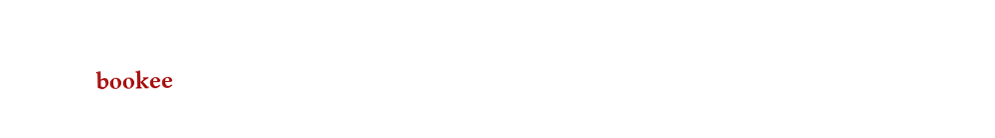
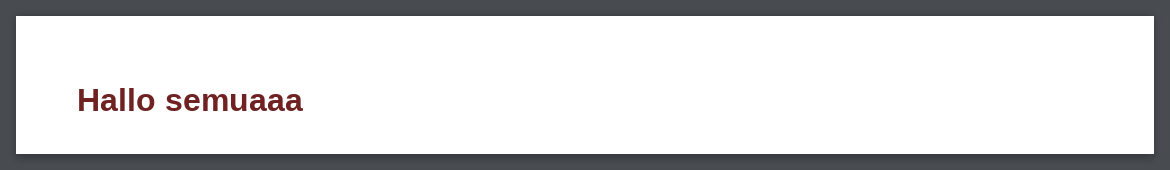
- bookee
+ Hallo semuaaa

